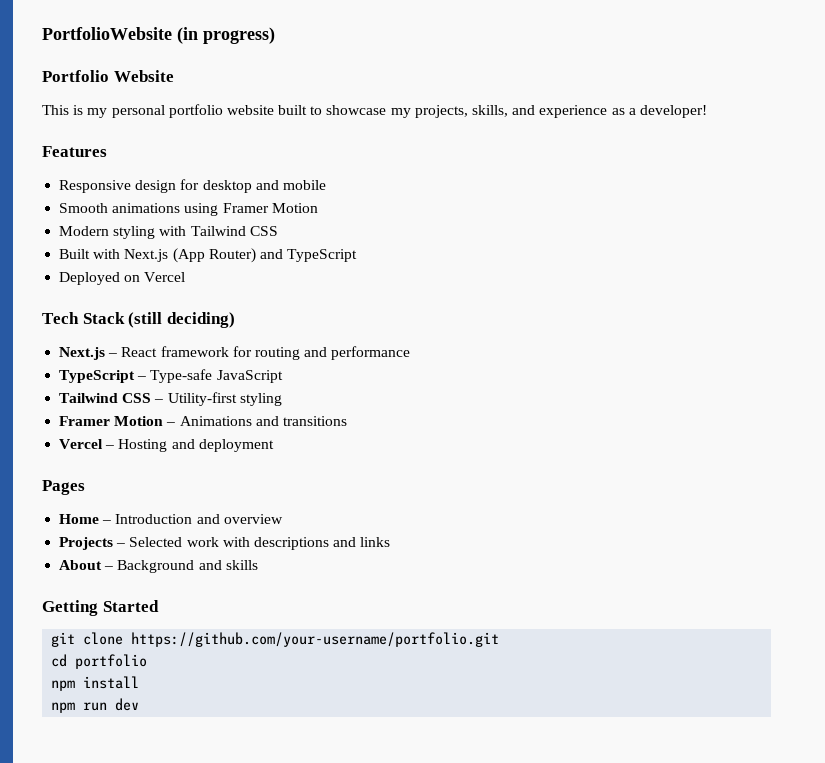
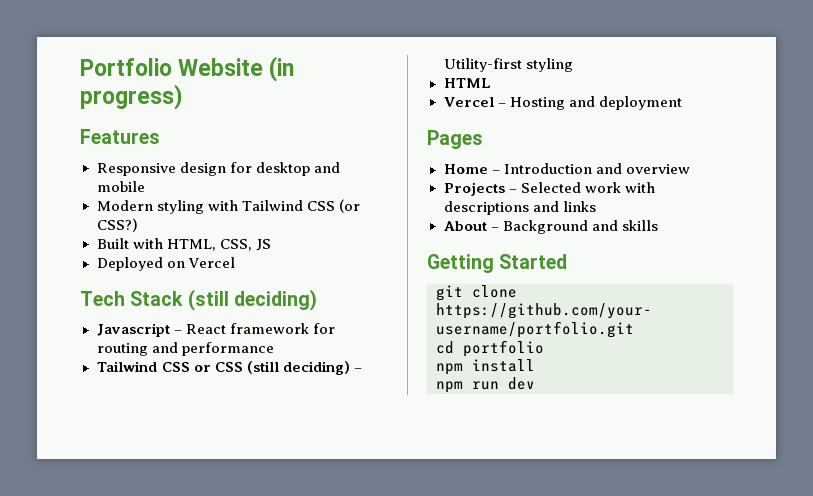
- PortfolioWebsite (in progress)
+ Portfolio Website (in progress)
- Portfolio Website
- This is my personal portfolio website built to showcase my projects, skills, and experience as a developer!
- Smooth animations using Framer Motion
- Modern styling with Tailwind CSS
+ Modern styling with Tailwind CSS (or CSS?)
- Built with Next.js (App Router) and TypeScript
+ Built with HTML, CSS, JS
- Next.js – React framework for routing and performance
+ Javascript – React framework for routing and performance
- TypeScript – Type-safe JavaScript
- Tailwind CSS – Utility-first styling
- Framer Motion – Animations and transitions
+ Tailwind CSS or CSS (still deciding) – Utility-first styling
+ HTML

